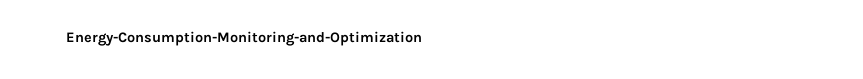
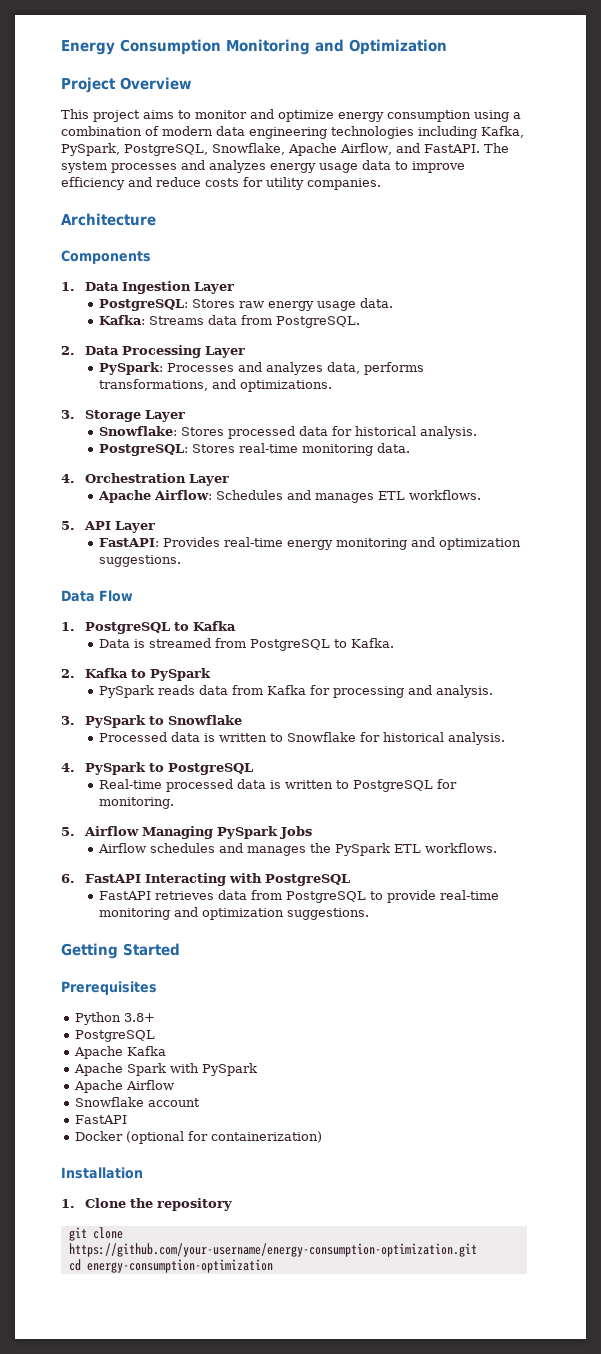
- Energy-Consumption-Monitoring-and-Optimization
+ Energy Consumption Monitoring and Optimization
+ Project Overview
+ This project aims to monitor and optimize energy consumption using a combination of modern data engineering technologies including Kafka, PySpark, PostgreSQL, Snowflake, Apache Airflow, and FastAPI. The system processes and analyzes energy usage data to improve efficiency and reduce costs for utility companies.
+ Architecture
+ Components
+ 1. Data Ingestion Layer
+ PostgreSQL: Stores raw energy usage data.
+ Kafka: Streams data from PostgreSQL.
+ 2. Data Processing Layer
+ PySpark: Processes and analyzes data, performs transformations, and optimizations.
+ 3. Storage Layer
+ Snowflake: Stores processed data for historical analysis.
+ PostgreSQL: Stores real-time monitoring data.
+ 4. Orchestration Layer
+ Apache Airflow: Schedules and manages ETL workflows.
+ 5. API Layer
+ FastAPI: Provides real-time energy monitoring and optimization suggestions.
+ Data Flow
+ 1. PostgreSQL to Kafka
+ Data is streamed from PostgreSQL to Kafka.
+ 2. Kafka to PySpark
+ PySpark reads data from Kafka for processing and analysis.
+ 3. PySpark to Snowflake
+ Processed data is written to Snowflake for historical analysis.
+ 4. PySpark to PostgreSQL
+ Real-time processed data is written to PostgreSQL for monitoring.
+ 5. Airflow Managing PySpark Jobs
+ Airflow schedules and manages the PySpark ETL workflows.
+ 6. FastAPI Interacting with PostgreSQL
+ FastAPI retrieves data from PostgreSQL to provide real-time monitoring and optimization suggestions.
+ Getting Started
+ Prerequisites
+ Python 3.8+
+ PostgreSQL
+ Apache Kafka
+ Apache Spark with PySpark
+ Apache Airflow
+ Snowflake account
+ FastAPI
+ Docker (optional for containerization)
+ Installation
+ 1. Clone the repository
+ git clone https://github.com/your-username/energy-consumption-optimization.git
+ cd energy-consumption-optimization

